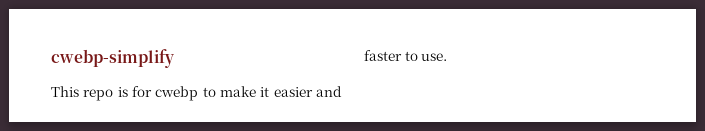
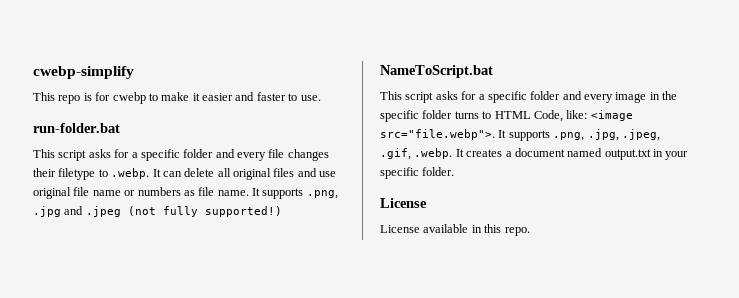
+ run-folder.bat
+ This script asks for a specific folder and every file changes their filetype to .webp. It can delete all original files and use original file name or numbers as file name. It supports .png, .jpg and .jpeg (not fully supported!)
+ NameToScript.bat
+ This script asks for a specific folder and every image in the specific folder turns to HTML Code, like: <image src="file.webp">. It supports .png, .jpg, .jpeg, .gif, .webp. It creates a document named output.txt in your specific folder.
+ License
+ License available in this repo.

